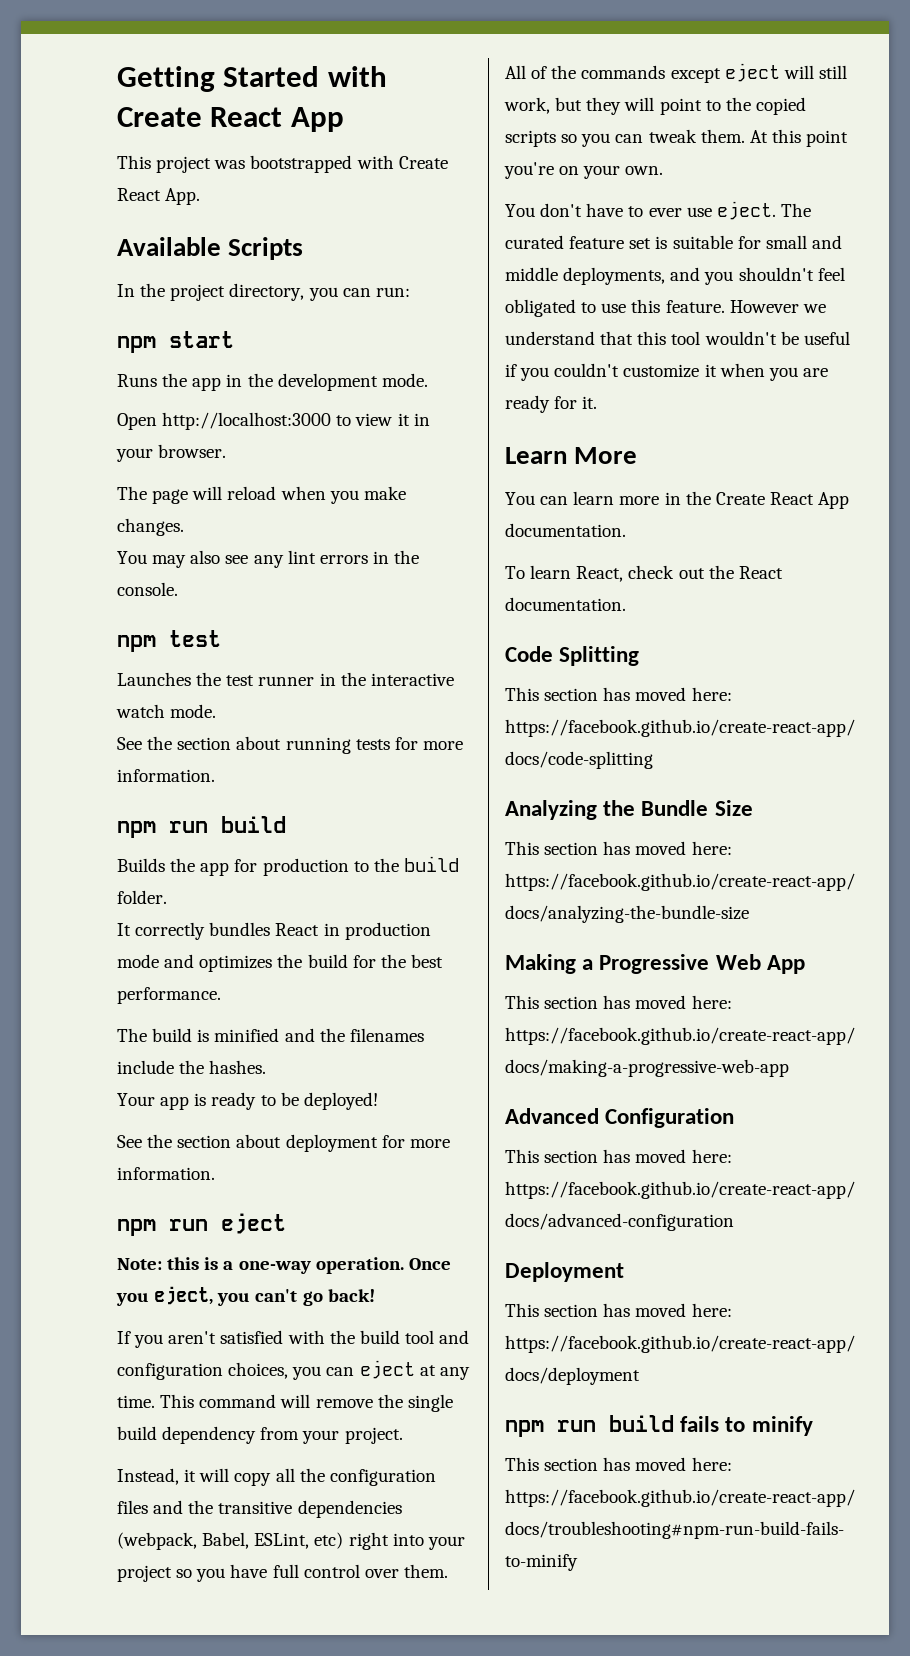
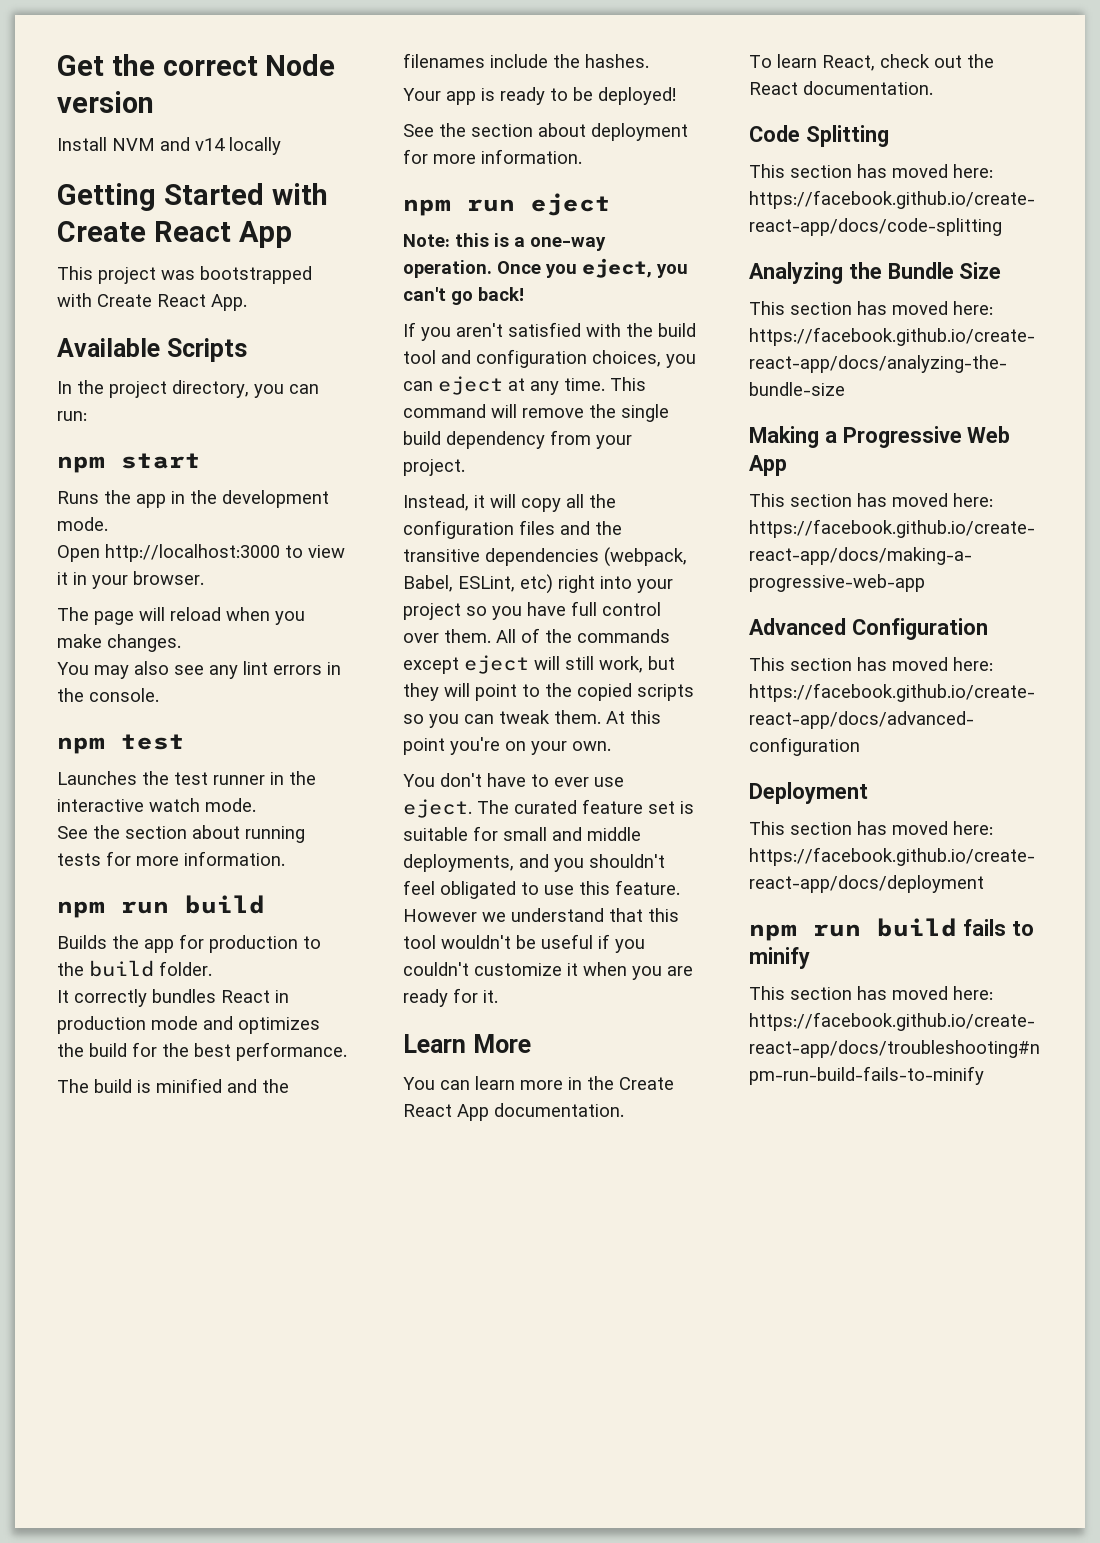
+ Get the correct Node version
+ Install NVM and v14 locally

